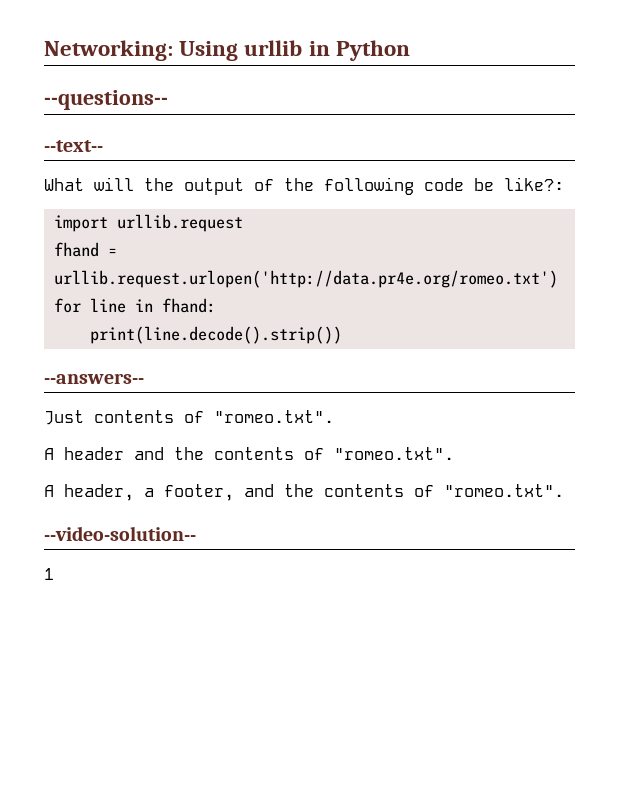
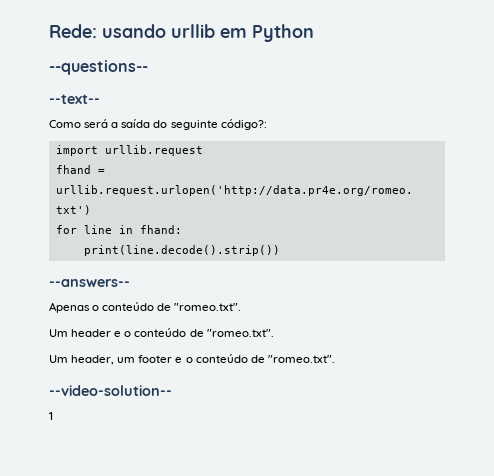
- Networking: Using urllib in Python
+ Rede: usando urllib em Python
- What will the output of the following code be like?:
+ Como será a saída do seguinte código?:
- Just contents of "romeo.txt".
- A header and the contents of "romeo.txt".
- A header, a footer, and the contents of "romeo.txt".
+ Apenas o conteúdo de "romeo.txt".
+ Um header e o conteúdo de "romeo.txt".
+ Um header, um footer e o conteúdo de "romeo.txt".

